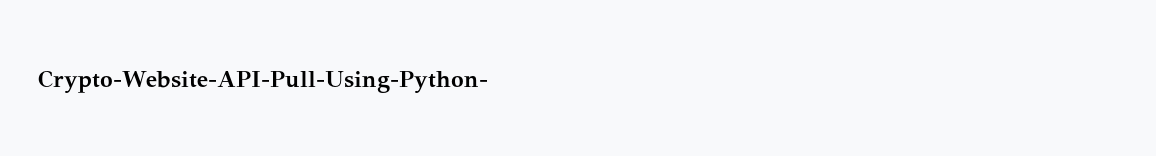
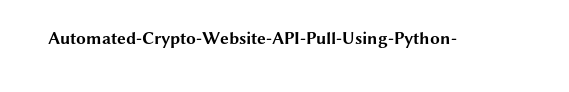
- Crypto-Website-API-Pull-Using-Python-
+ Automated-Crypto-Website-API-Pull-Using-Python-

